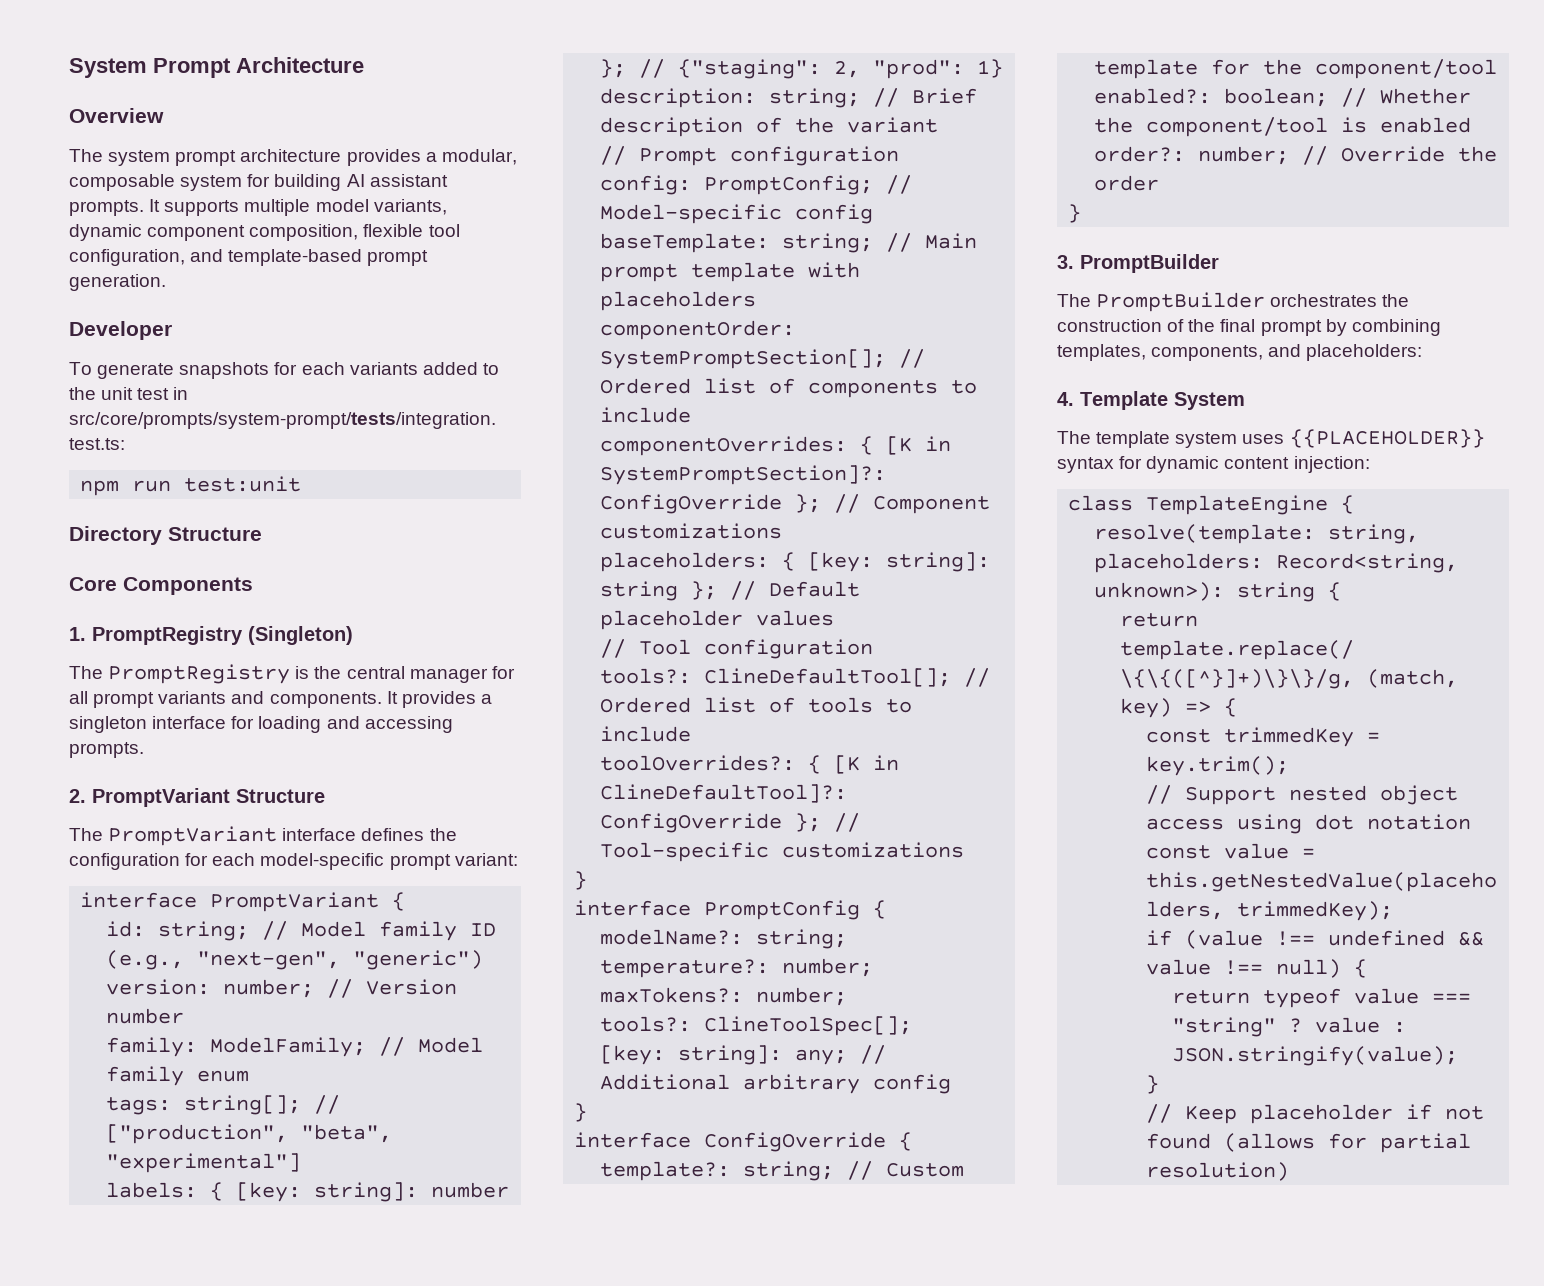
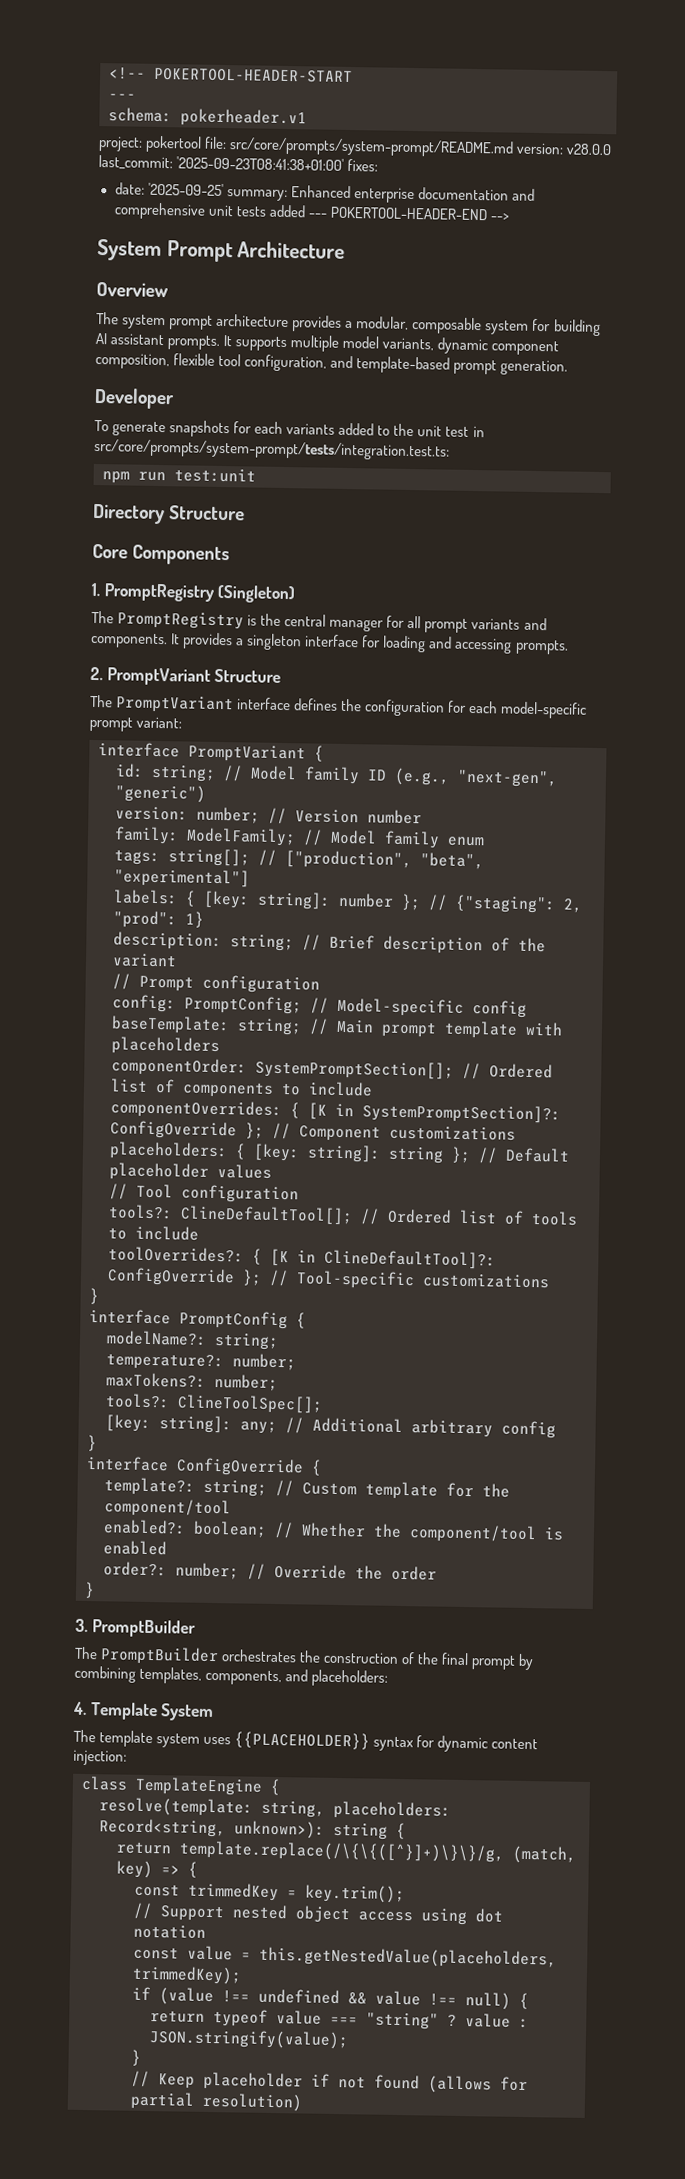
+ <!-- POKERTOOL-HEADER-START
+ ---
+ schema: pokerheader.v1
+ project: pokertool file: src/core/prompts/system-prompt/README.md version: v28.0.0 last_commit: '2025-09-23T08:41:38+01:00' fixes:
+ date: '2025-09-25' summary: Enhanced enterprise documentation and comprehensive unit tests added --- POKERTOOL-HEADER-END -->

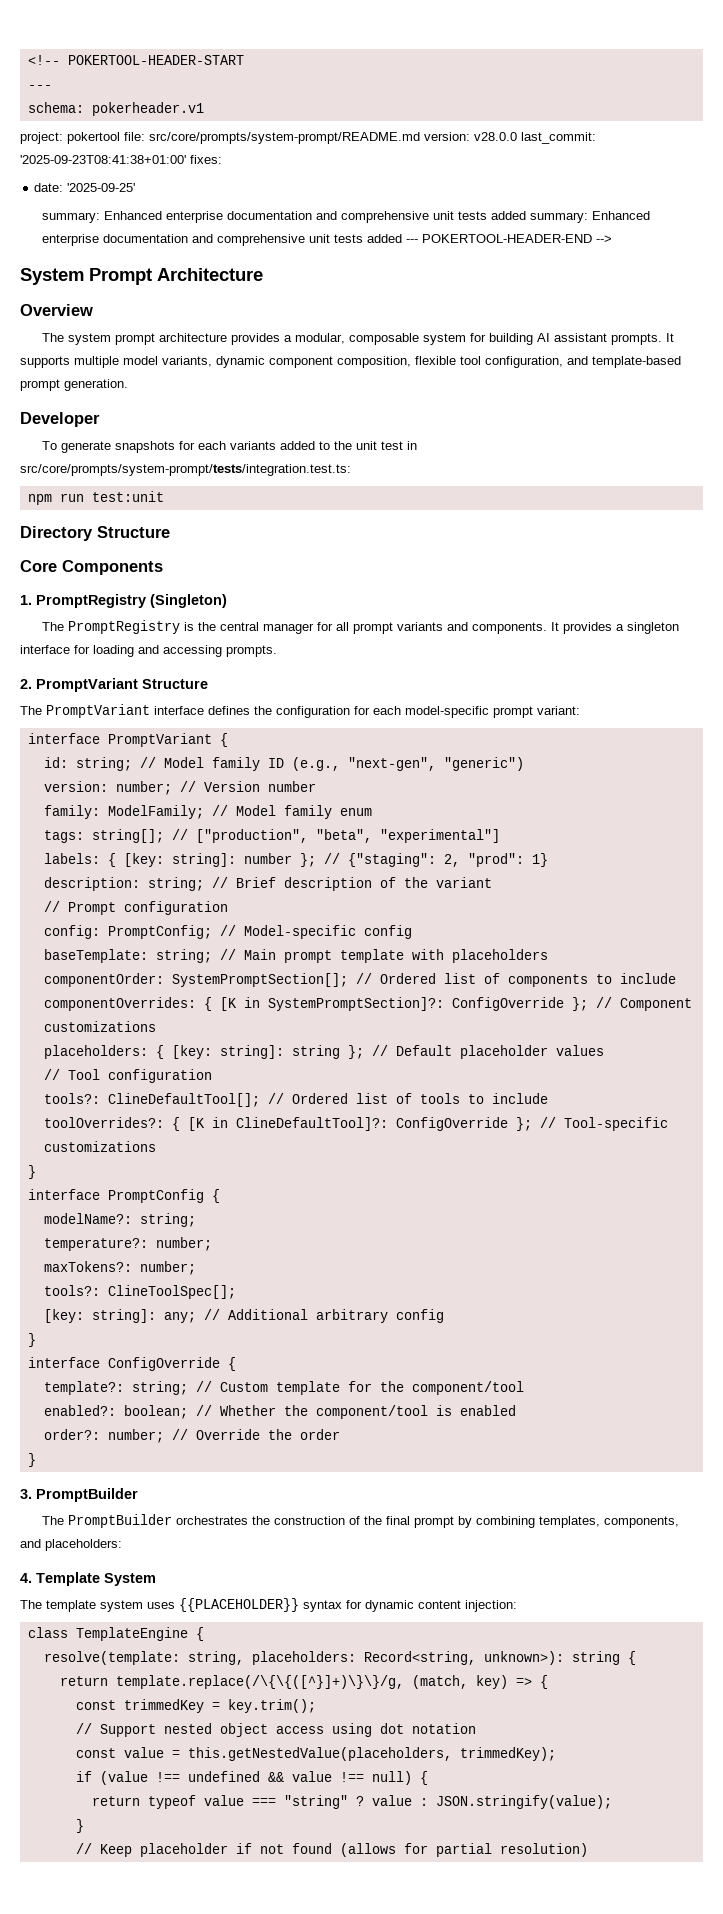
- date: '2025-09-25' summary: Enhanced enterprise documentation and comprehensive unit tests added --- POKERTOOL-HEADER-END -->
+ date: '2025-09-25'
+ summary: Enhanced enterprise documentation and comprehensive unit tests added summary: Enhanced enterprise documentation and comprehensive unit tests added --- POKERTOOL-HEADER-END -->

